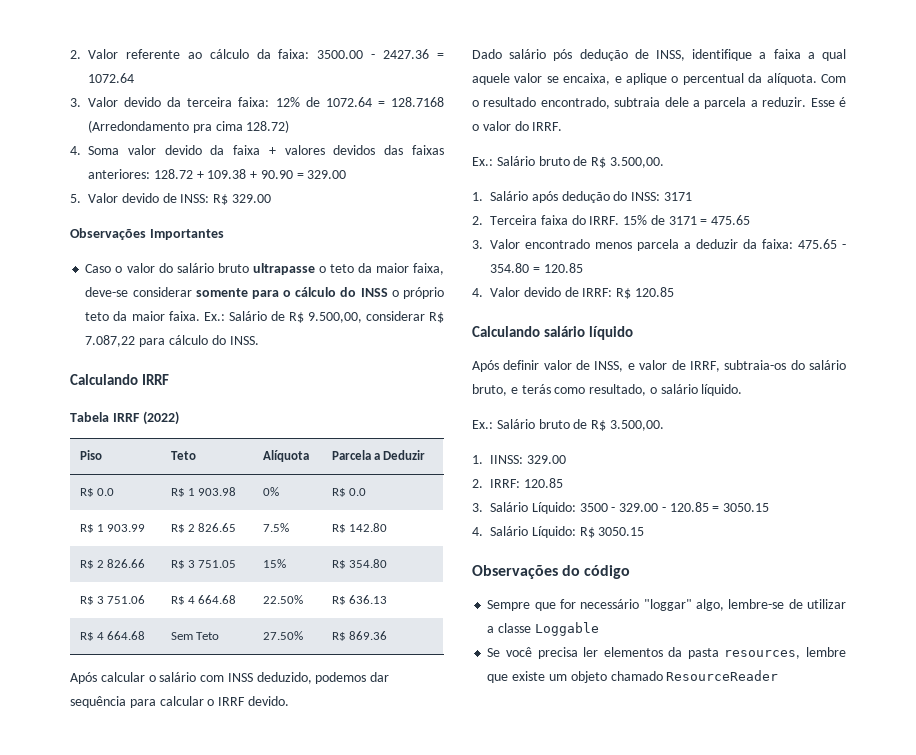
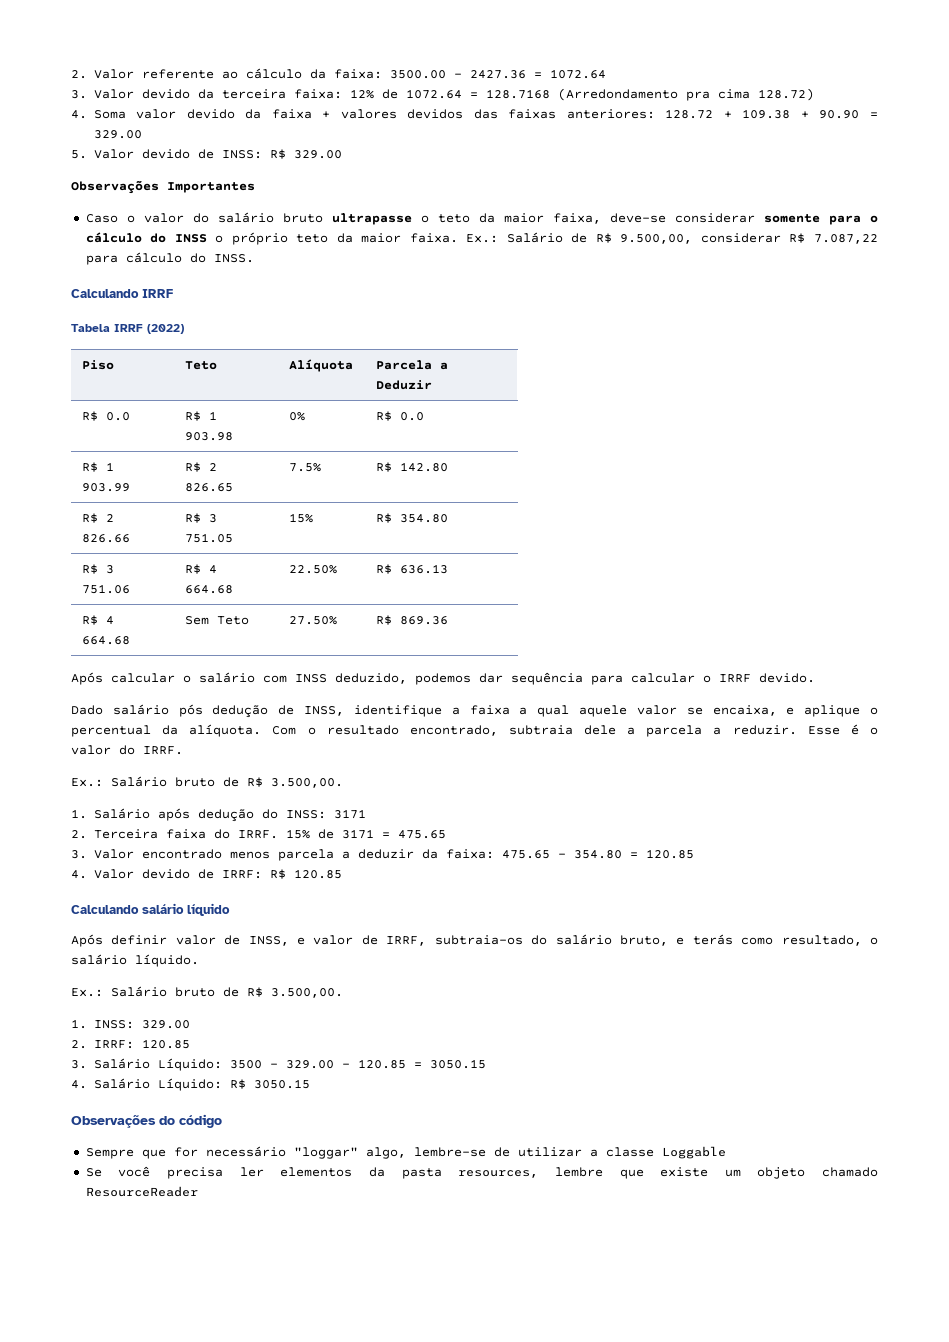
- 1. IINSS: 329.00
+ 1. INSS: 329.00

